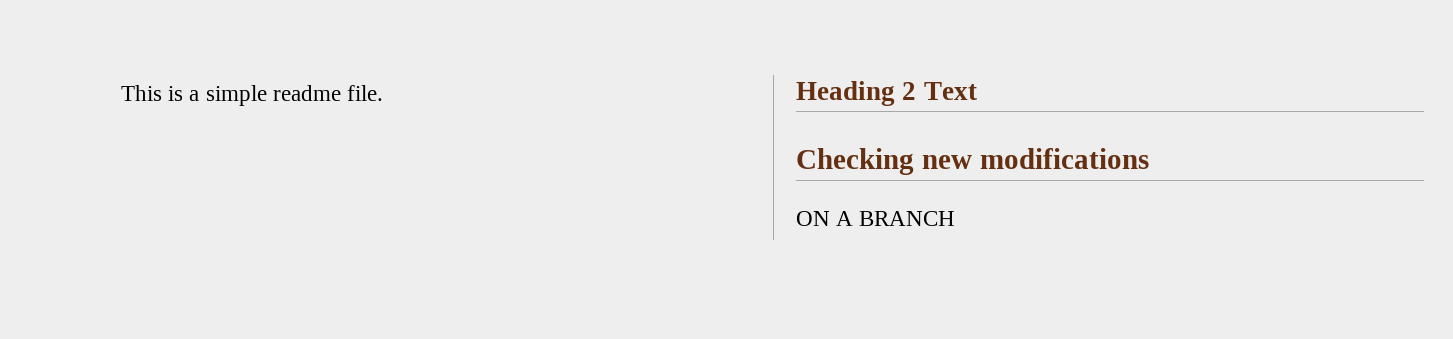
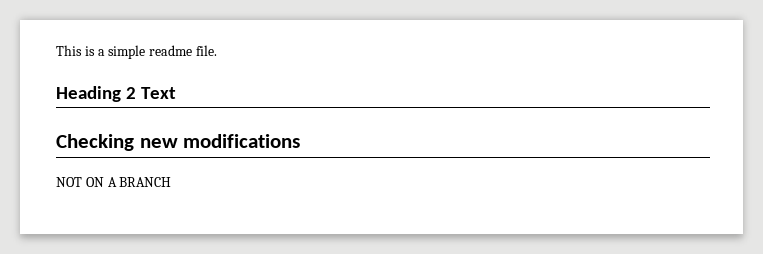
- ON A BRANCH
+ NOT ON A BRANCH

